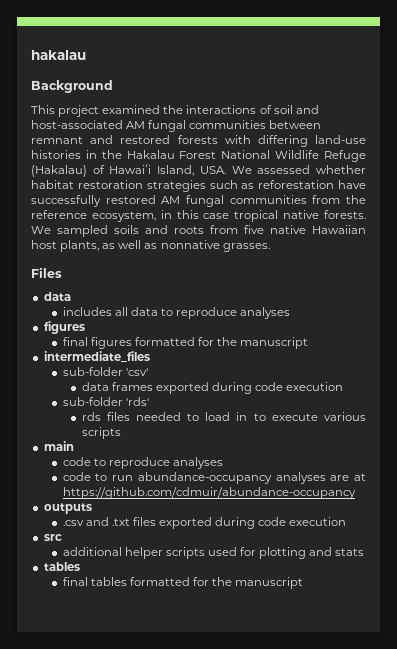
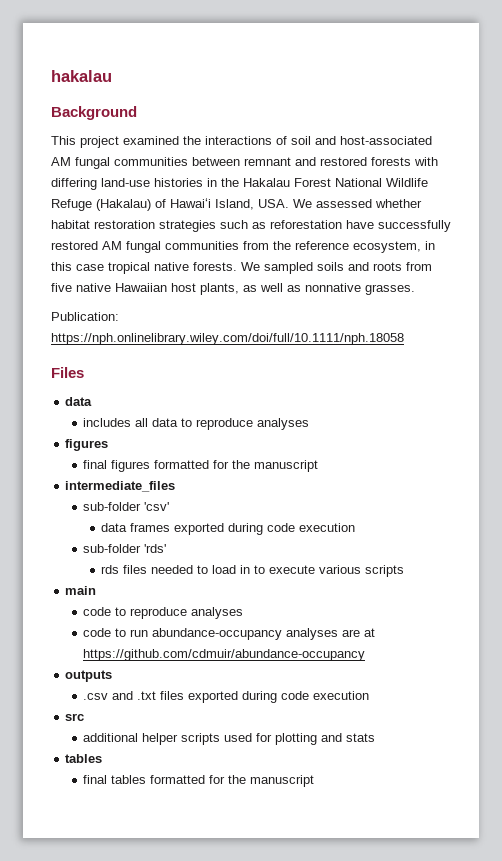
+ Publication: https://nph.onlinelibrary.wiley.com/doi/full/10.1111/nph.18058

